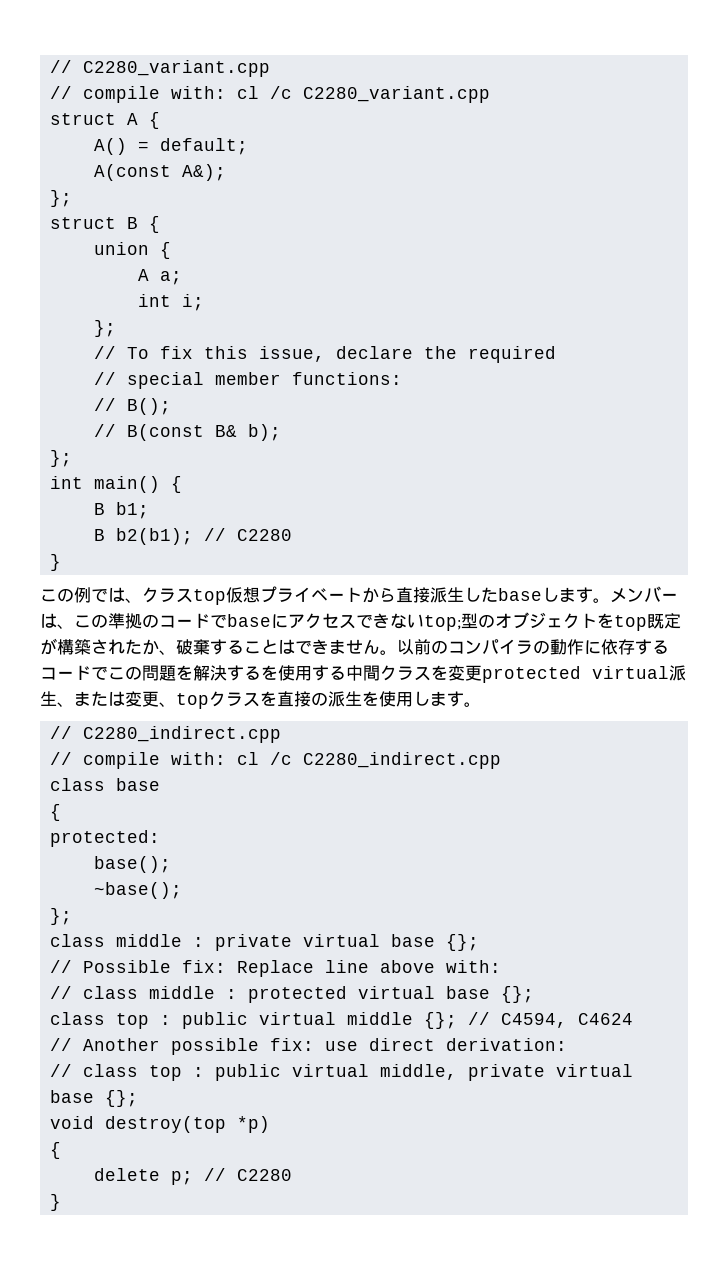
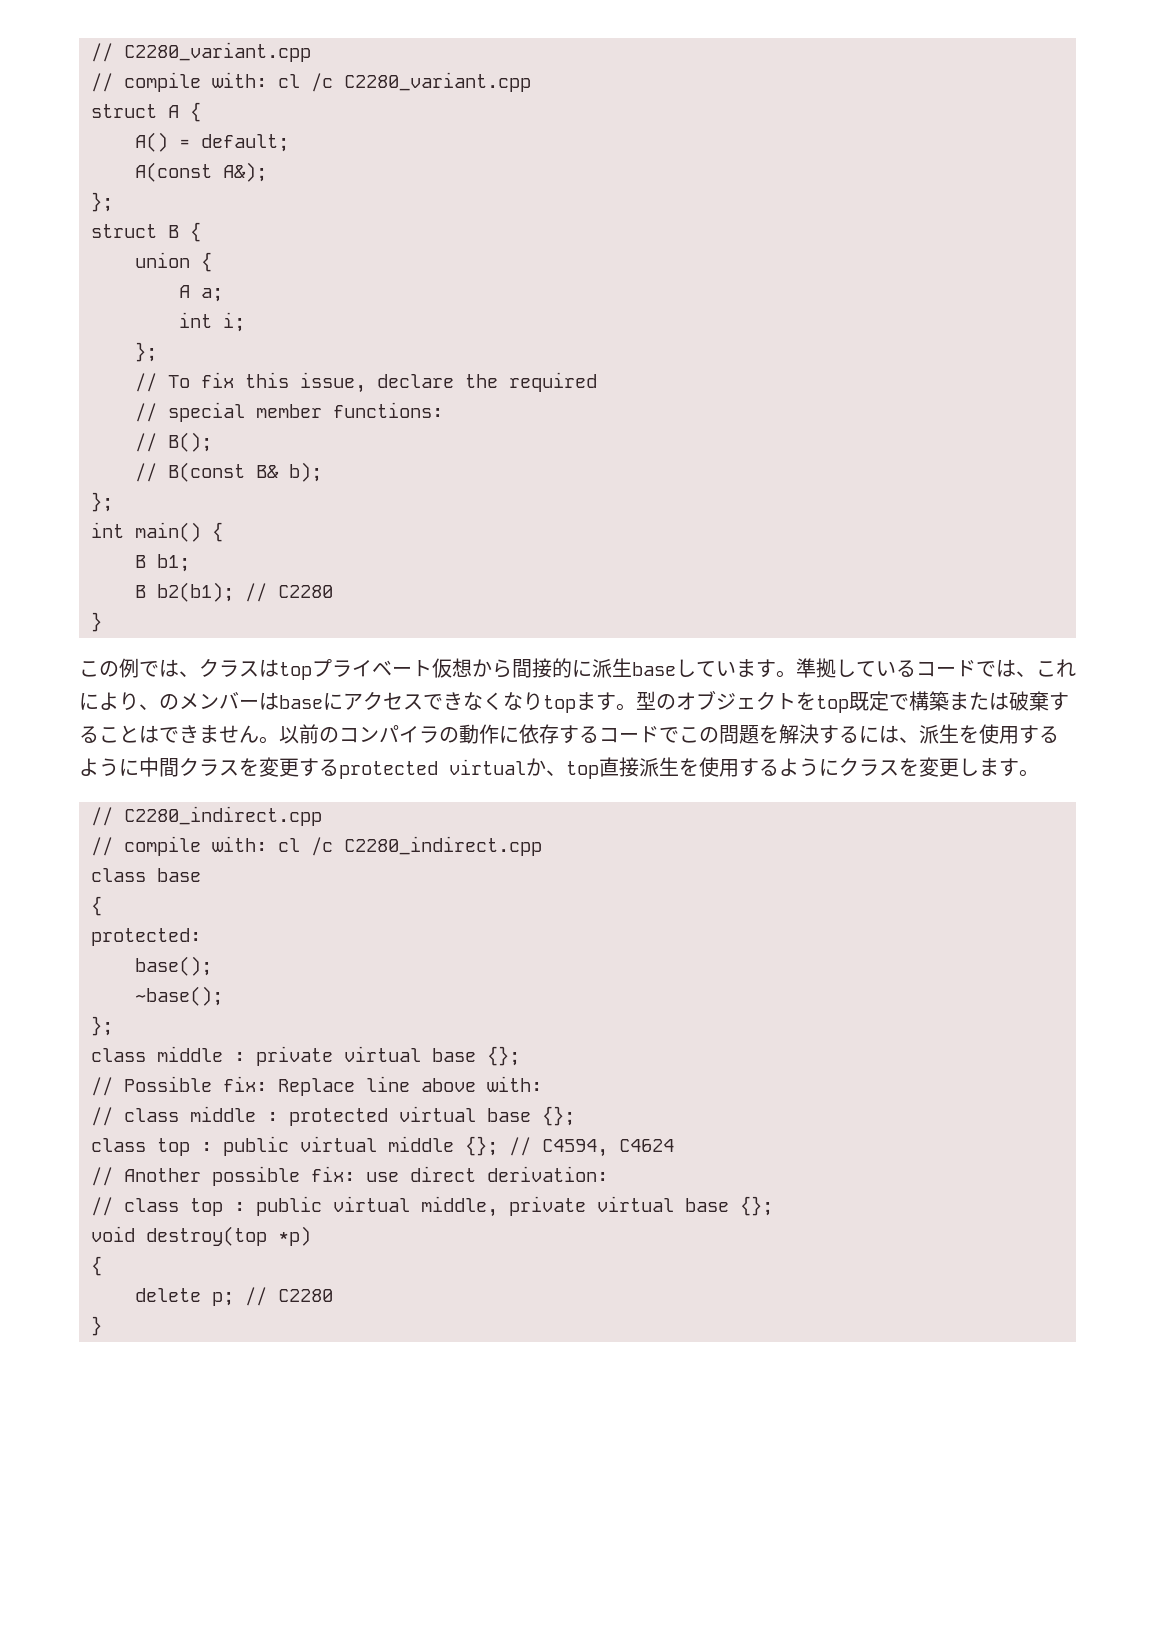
- この例では、クラスtop仮想プライベートから直接派生したbaseします。メンバーは、この準拠のコードでbaseにアクセスできないtop;型のオブジェクトをtop既定が構築されたか、破棄することはできません。
+ この例では、クラスはtopプライベート仮想から間接的に派生baseしています。準拠しているコードでは、これにより、のメンバーはbaseにアクセスできなくなりtopます。型のオブジェクトをtop既定で構築または破棄することはできません。
- 以前のコンパイラの動作に依存するコードでこの問題を解決するを使用する中間クラスを変更protected virtual派生、または変更、topクラスを直接の派生を使用します。
+ 以前のコンパイラの動作に依存するコードでこの問題を解決するには、派生を使用するように中間クラスを変更するprotected virtualか、top直接派生を使用するようにクラスを変更します。

